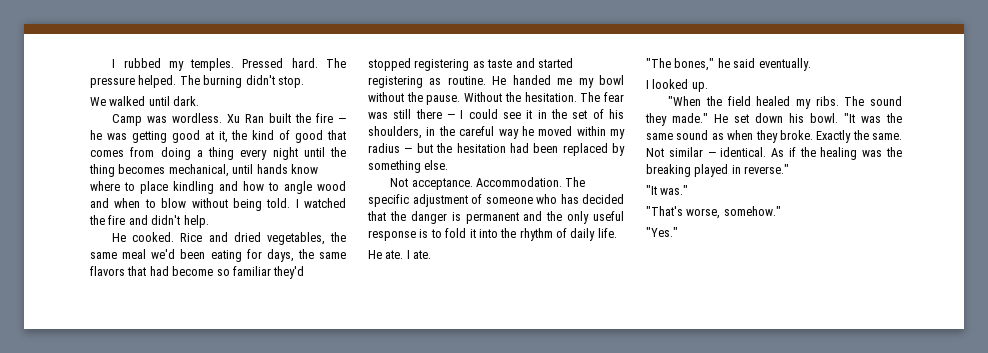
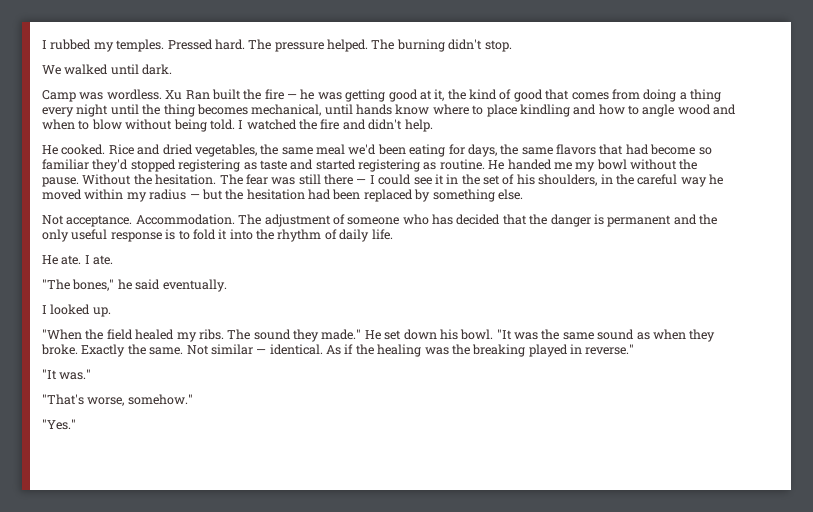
- The specific adjustment of someone who has decided that the danger is permanent and the only useful response is to fold it into the rhythm of daily life.
+ The adjustment of someone who has decided that the danger is permanent and the only useful response is to fold it into the rhythm of daily life.

